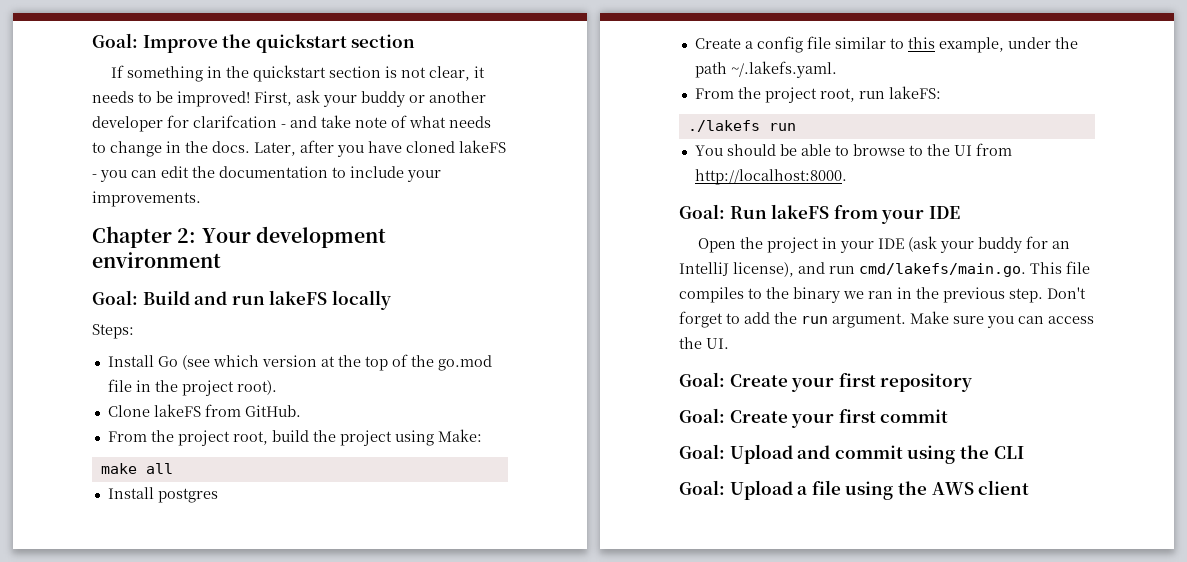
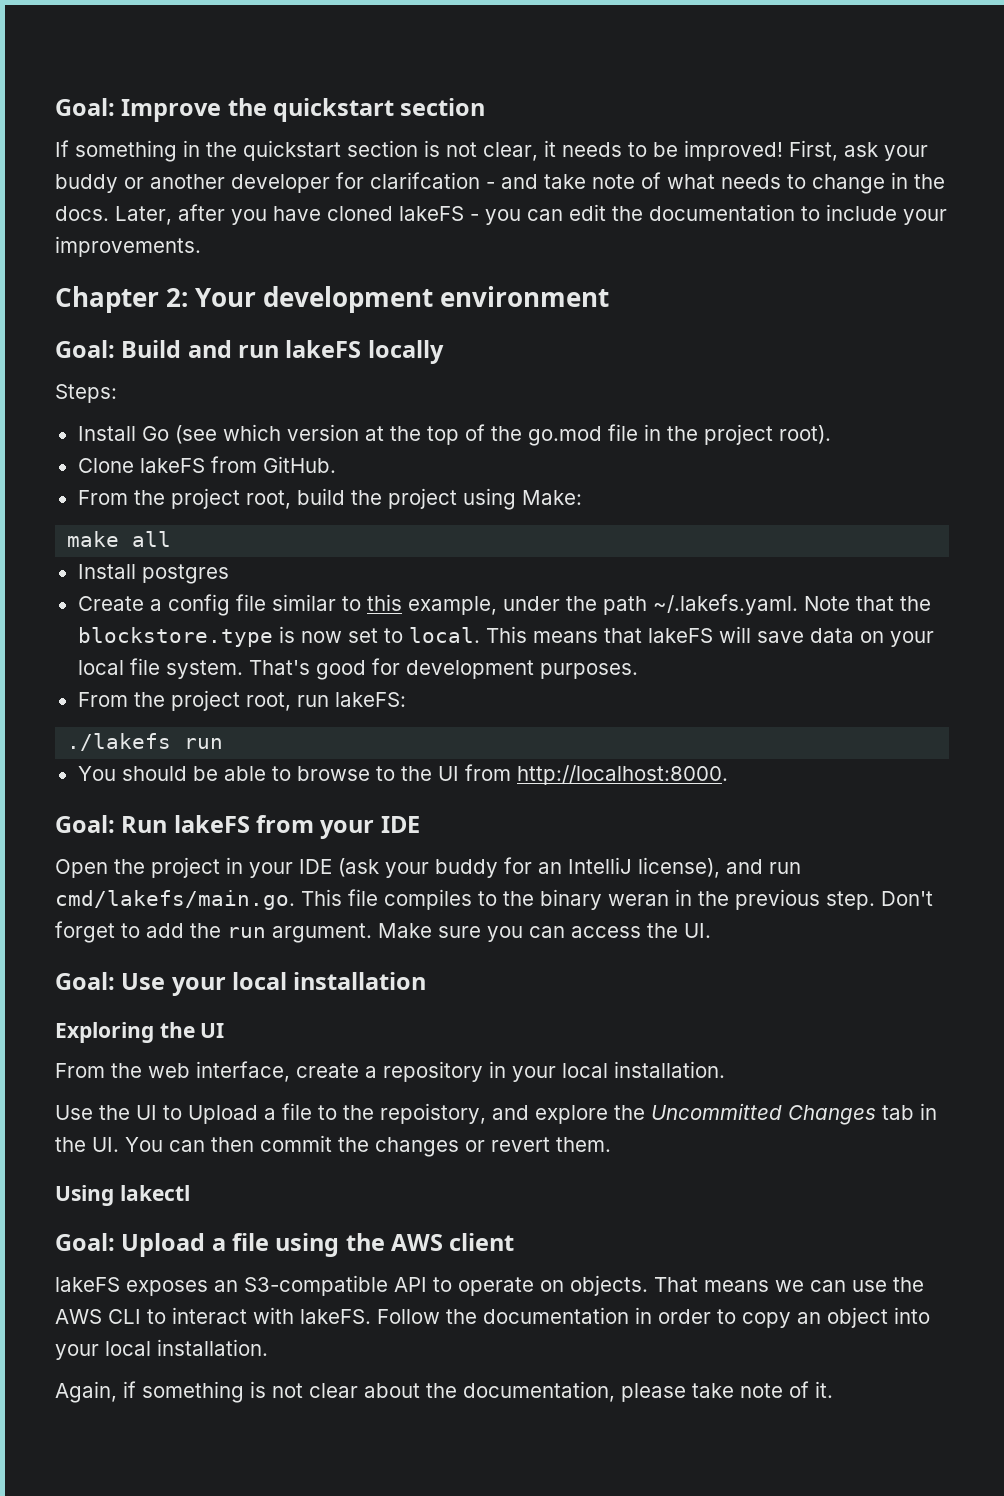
- Create a config file similar to this example, under the path ~/.lakefs.yaml.
+ Create a config file similar to this example, under the path ~/.lakefs.yaml. Note that the blockstore.type is now set to local. This means that lakeFS will save data on your local file system. That's good for development purposes.
- Open the project in your IDE (ask your buddy for an IntelliJ license), and run cmd/lakefs/main.go. This file compiles to the binary we ran in the previous step.
+ Open the project in your IDE (ask your buddy for an IntelliJ license), and run cmd/lakefs/main.go. This file compiles to the binary weran in the previous step.
- Goal: Create your first repository
- Goal: Create your first commit
- Goal: Upload and commit using the CLI
+ Goal: Use your local installation
+ Exploring the UI
+ From the web interface, create a repository in your local installation.
+ Use the UI to Upload a file to the repoistory, and explore the Uncommitted Changes tab in the UI. You can then commit the changes or revert them.
+ Using lakectl
+ lakeFS exposes an S3-compatible API to operate on objects. That means we can use the AWS CLI to interact with lakeFS. Follow the documentation in order to copy an object into your local installation.
+ Again, if something is not clear about the documentation, please take note of it.

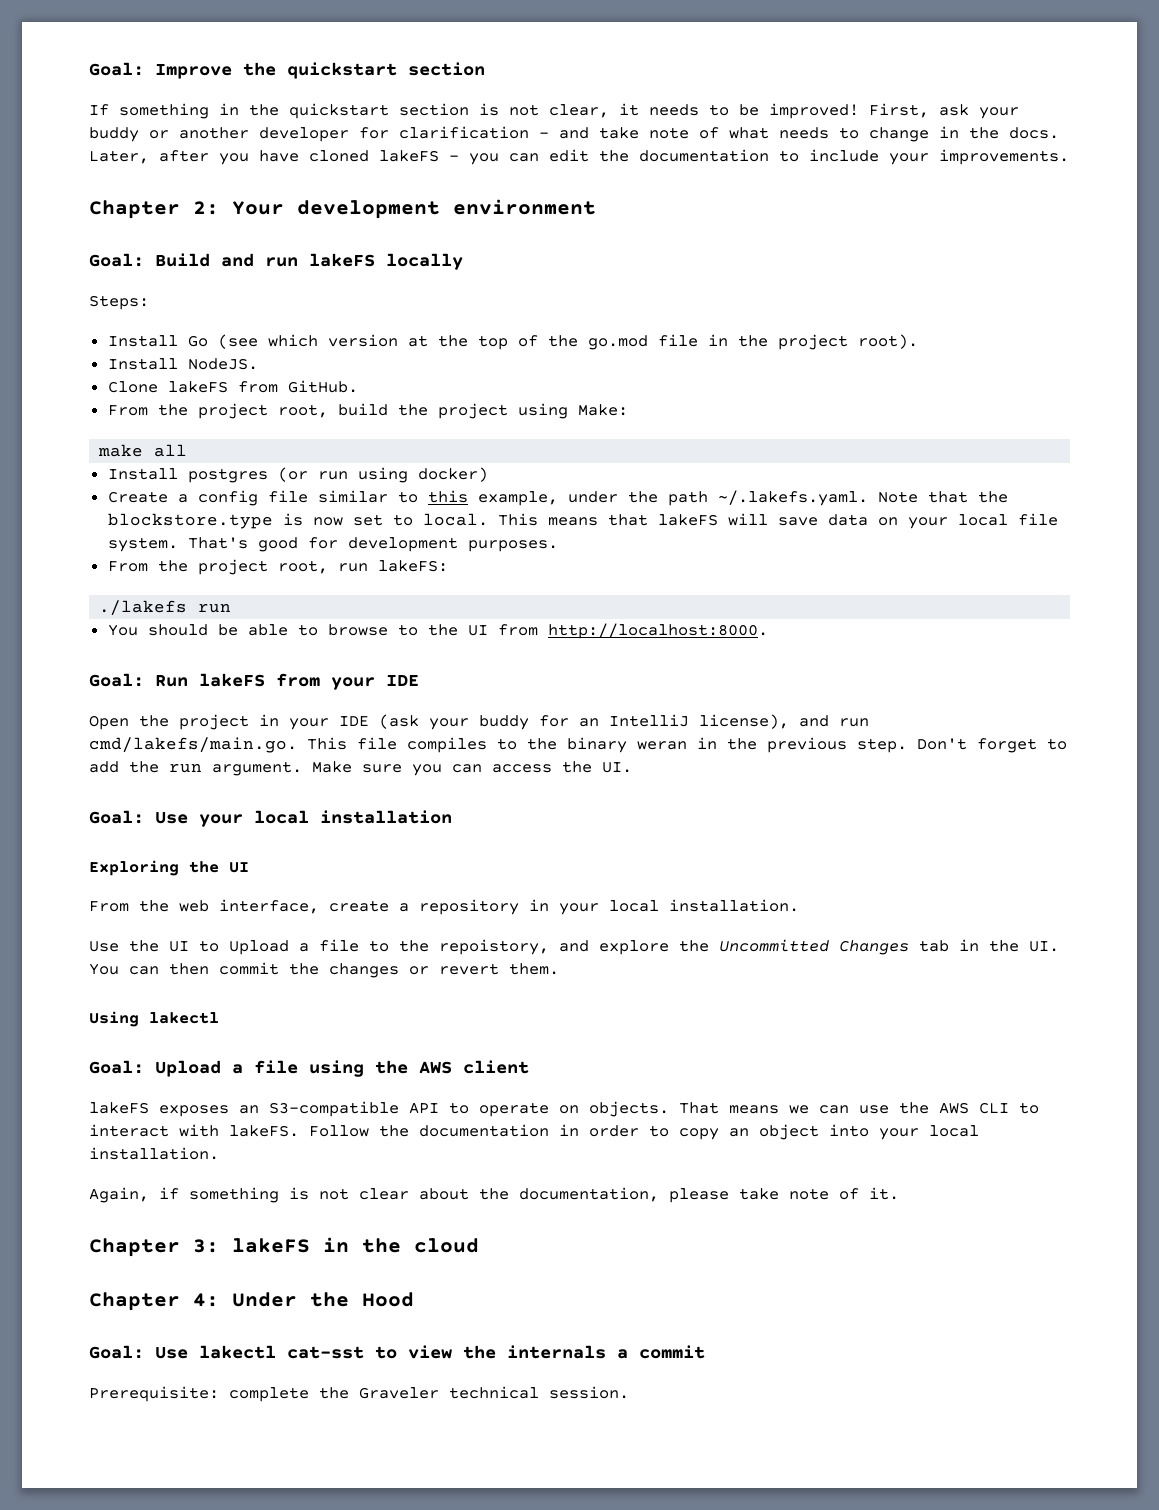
- First, ask your buddy or another developer for clarifcation - and take note of what needs to change in the docs.
+ First, ask your buddy or another developer for clarification - and take note of what needs to change in the docs.
+ Install NodeJS.
- Install postgres
+ Install postgres (or run using docker)
+ Chapter 3: lakeFS in the cloud
+ Chapter 4: Under the Hood
+ Goal: Use lakectl cat-sst to view the internals a commit
+ Prerequisite: complete the Graveler technical session.

